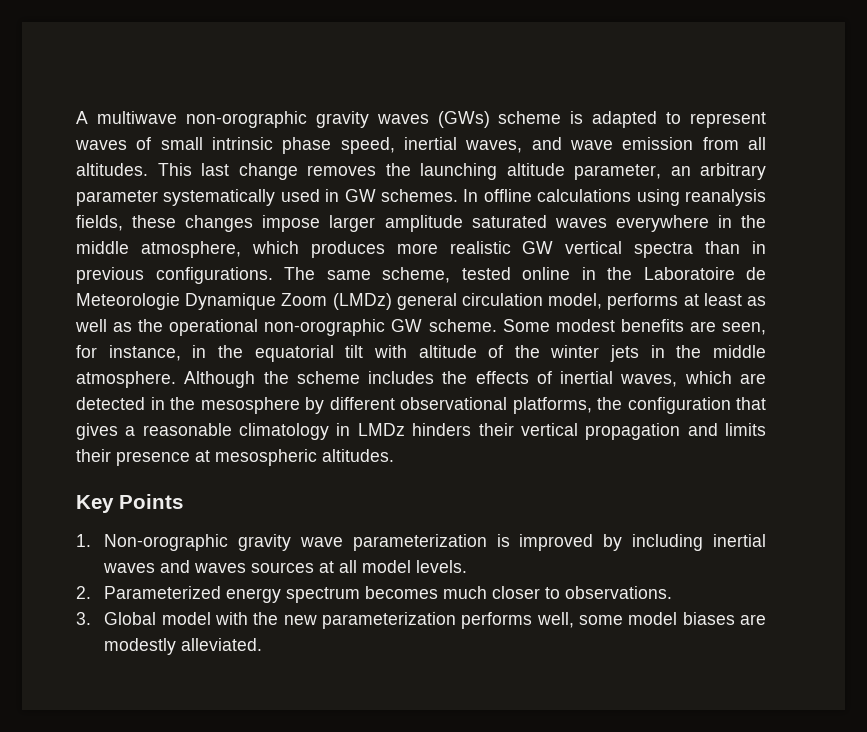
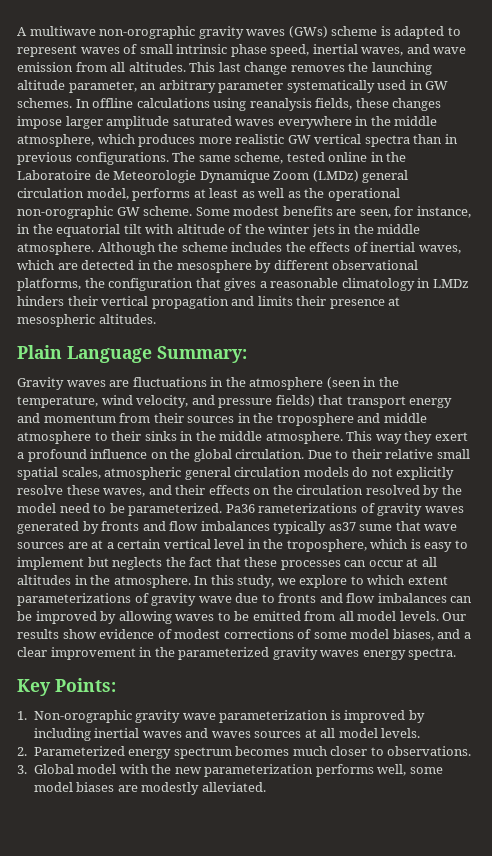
+ Plain Language Summary:
+ Gravity waves are fluctuations in the atmosphere (seen in the temperature, wind velocity, and pressure fields) that transport energy and momentum from their sources in the troposphere and middle atmosphere to their sinks in the middle atmosphere. This way they exert a profound influence on the global circulation. Due to their relative small spatial scales, atmospheric general circulation models do not explicitly resolve these waves, and their effects on the circulation resolved by the model need to be parameterized. Pa36 rameterizations of gravity waves generated by fronts and flow imbalances typically as37 sume that wave sources are at a certain vertical level in the troposphere, which is easy to implement but neglects the fact that these processes can occur at all altitudes in the atmosphere. In this study, we explore to which extent parameterizations of gravity wave due to fronts and flow imbalances can be improved by allowing waves to be emitted from all model levels. Our results show evidence of modest corrections of some model biases, and a clear improvement in the parameterized gravity waves energy spectra.
- Key Points
+ Key Points:

